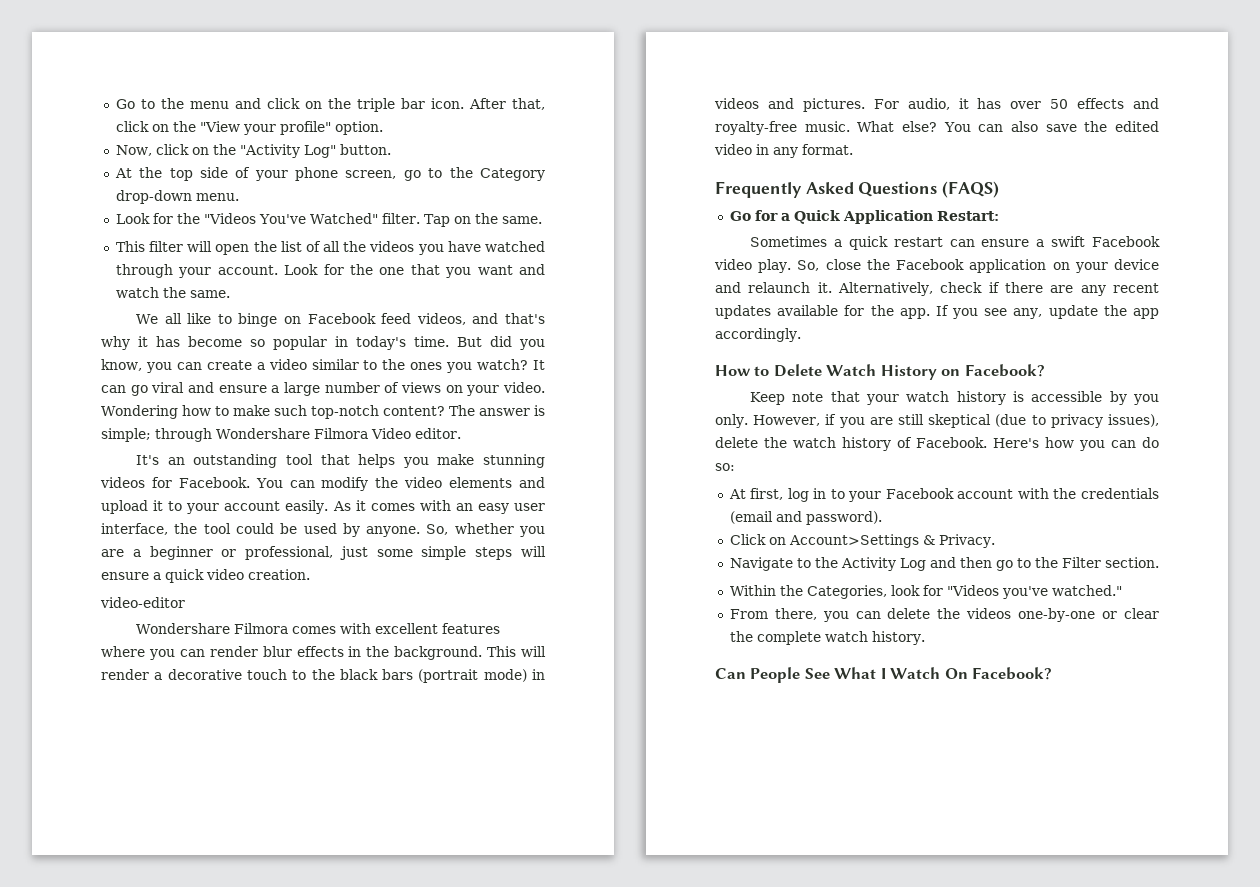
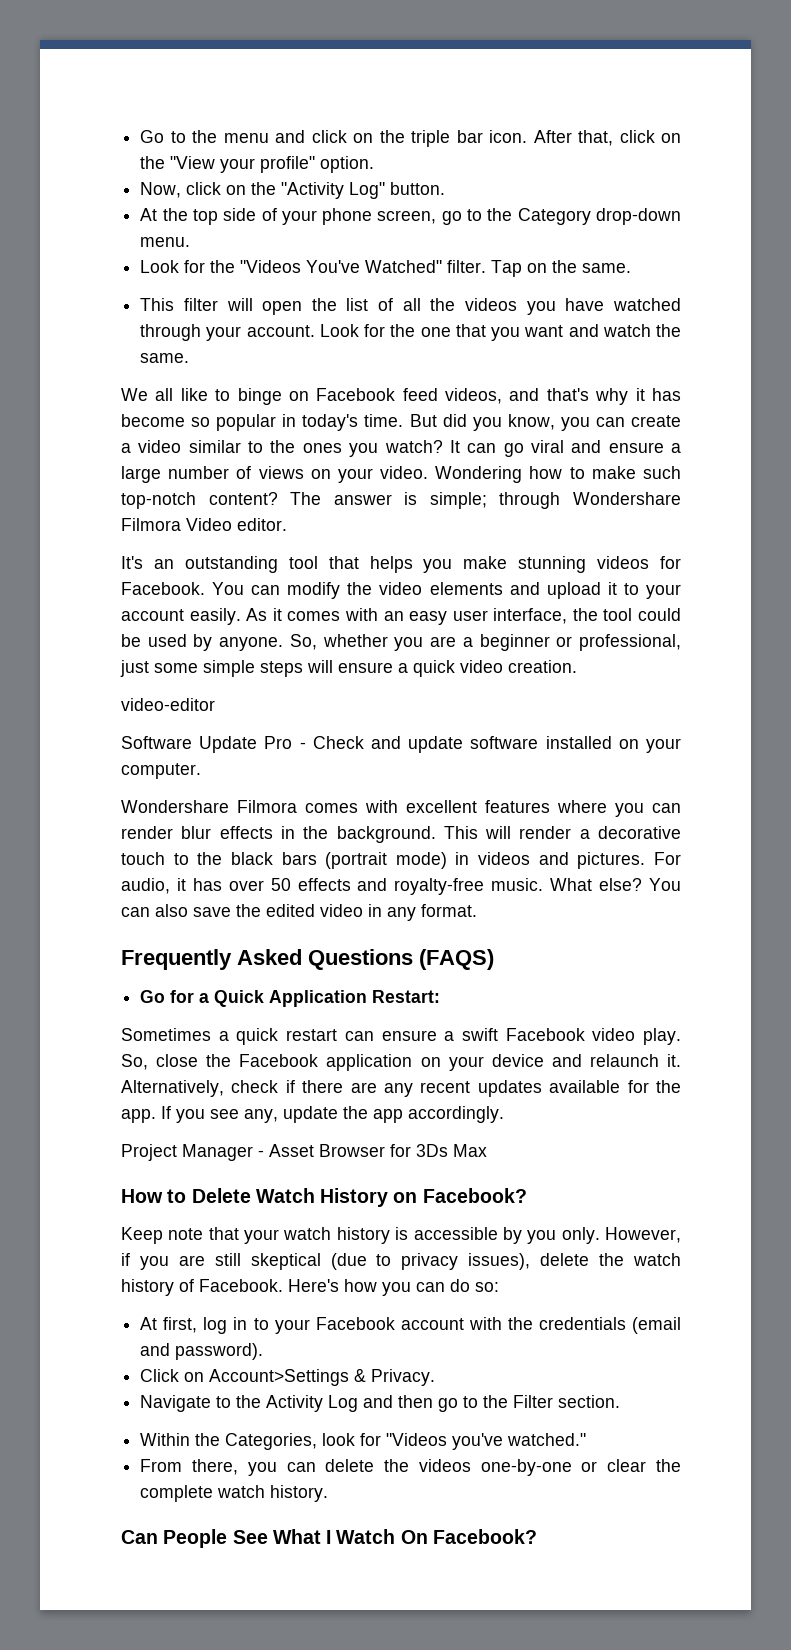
+ Software Update Pro - Check and update software installed on your computer.
+ Project Manager - Asset Browser for 3Ds Max

